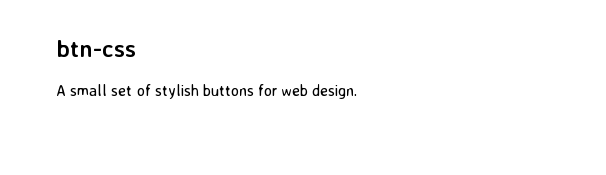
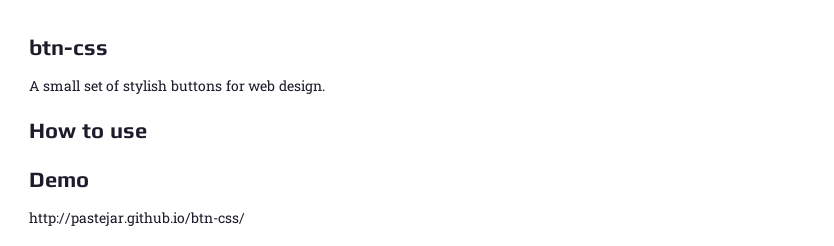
+ How to use
+ Demo
+ http://pastejar.github.io/btn-css/

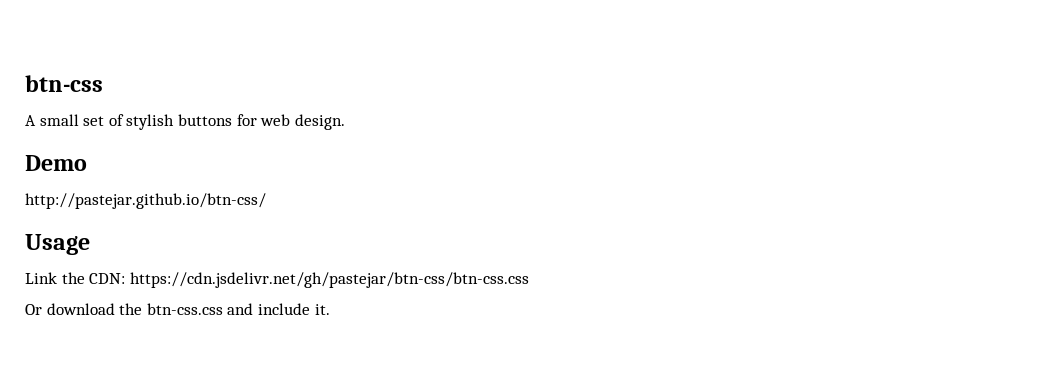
- How to use
+ Usage
+ Link the CDN: https://cdn.jsdelivr.net/gh/pastejar/btn-css/btn-css.css
+ Or download the btn-css.css and include it.

